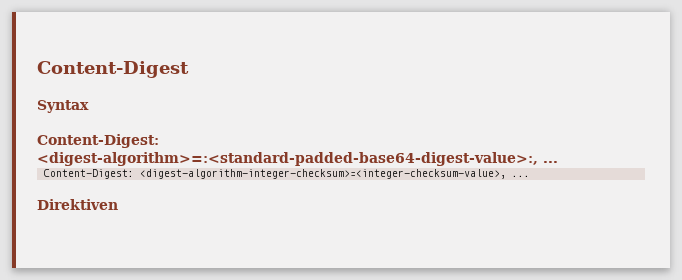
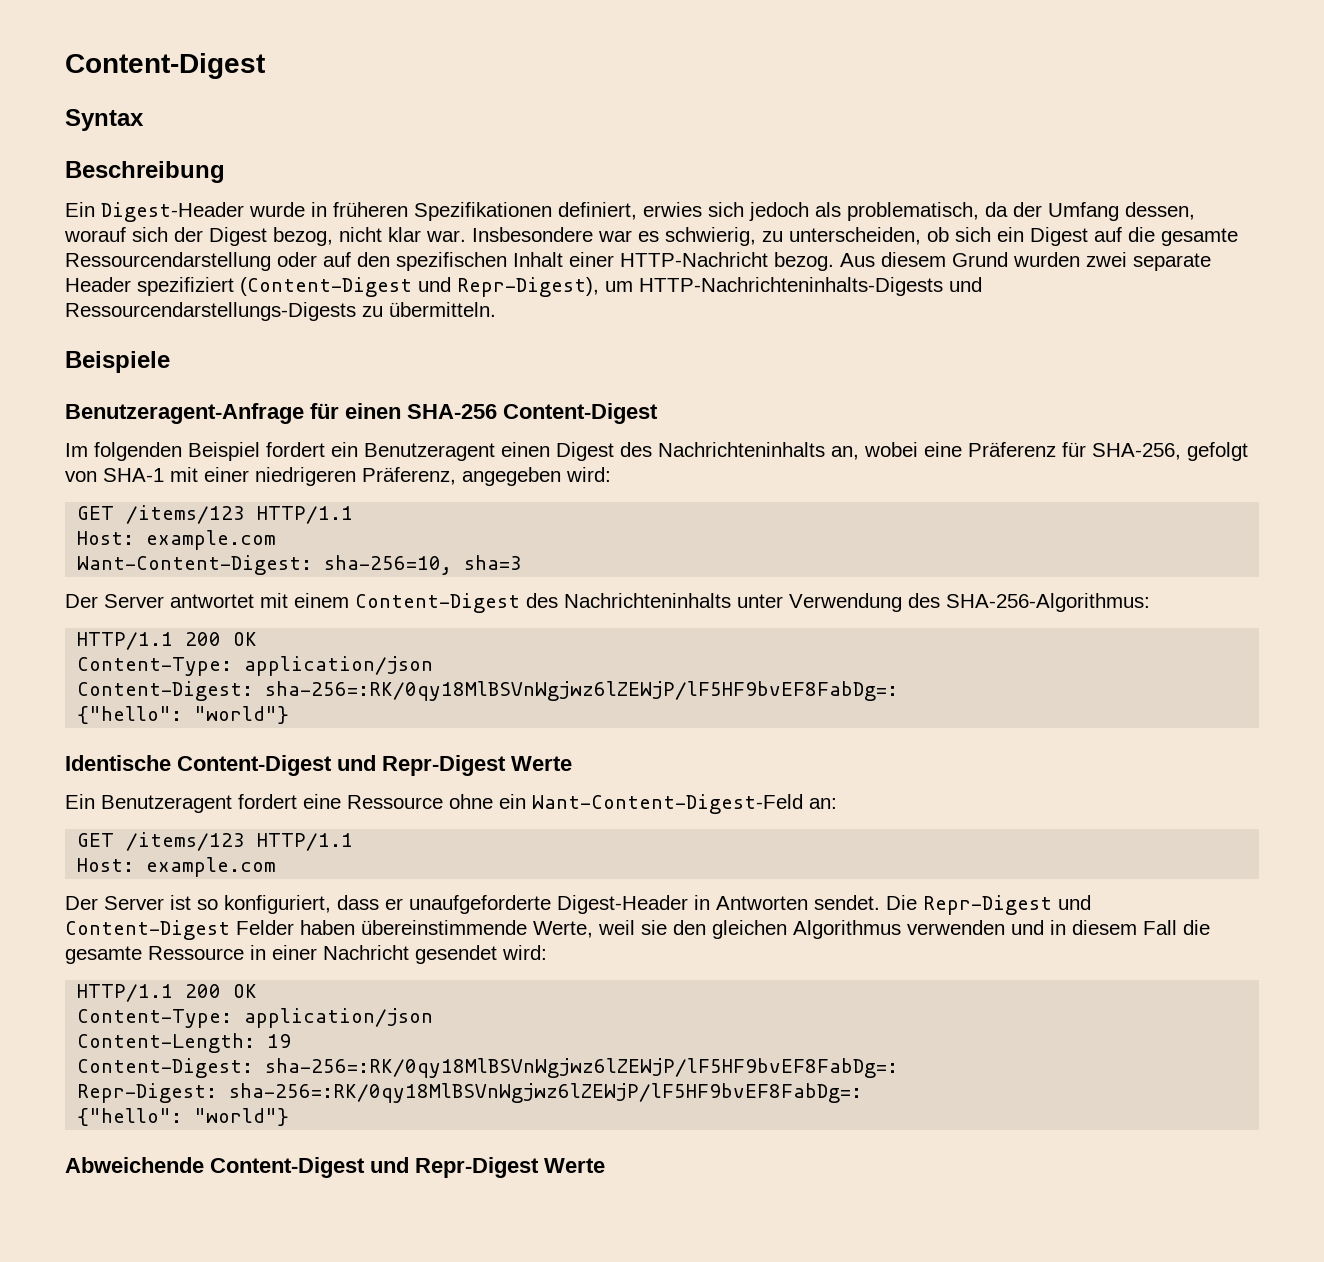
- Content-Digest: <digest-algorithm>=:<standard-padded-base64-digest-value>:, ...
- Content-Digest: <digest-algorithm-integer-checksum>=<integer-checksum-value>, ...
- Direktiven
+ Beschreibung
+ Ein Digest-Header wurde in früheren Spezifikationen definiert, erwies sich jedoch als problematisch, da der Umfang dessen, worauf sich der Digest bezog, nicht klar war. Insbesondere war es schwierig, zu unterscheiden, ob sich ein Digest auf die gesamte Ressourcendarstellung oder auf den spezifischen Inhalt einer HTTP-Nachricht bezog. Aus diesem Grund wurden zwei separate Header spezifiziert (Content-Digest und Repr-Digest), um HTTP-Nachrichteninhalts-Digests und Ressourcendarstellungs-Digests zu übermitteln.
+ Beispiele
+ Benutzeragent-Anfrage für einen SHA-256 Content-Digest
+ Im folgenden Beispiel fordert ein Benutzeragent einen Digest des Nachrichteninhalts an, wobei eine Präferenz für SHA-256, gefolgt von SHA-1 mit einer niedrigeren Präferenz, angegeben wird:
+ GET /items/123 HTTP/1.1
+ Host: example.com
+ Want-Content-Digest: sha-256=10, sha=3
+ Der Server antwortet mit einem Content-Digest des Nachrichteninhalts unter Verwendung des SHA-256-Algorithmus:
+ HTTP/1.1 200 OK
+ Content-Type: application/json
+ Content-Digest: sha-256=:RK/0qy18MlBSVnWgjwz6lZEWjP/lF5HF9bvEF8FabDg=:
+ {"hello": "world"}
+ Identische Content-Digest und Repr-Digest Werte
+ Ein Benutzeragent fordert eine Ressource ohne ein Want-Content-Digest-Feld an:
+ GET /items/123 HTTP/1.1
+ Host: example.com
+ Der Server ist so konfiguriert, dass er unaufgeforderte Digest-Header in Antworten sendet. Die Repr-Digest und Content-Digest Felder haben übereinstimmende Werte, weil sie den gleichen Algorithmus verwenden und in diesem Fall die gesamte Ressource in einer Nachricht gesendet wird:
+ HTTP/1.1 200 OK
+ Content-Type: application/json
+ Content-Length: 19
+ Content-Digest: sha-256=:RK/0qy18MlBSVnWgjwz6lZEWjP/lF5HF9bvEF8FabDg=:
+ Repr-Digest: sha-256=:RK/0qy18MlBSVnWgjwz6lZEWjP/lF5HF9bvEF8FabDg=:
+ {"hello": "world"}
+ Abweichende Content-Digest und Repr-Digest Werte

